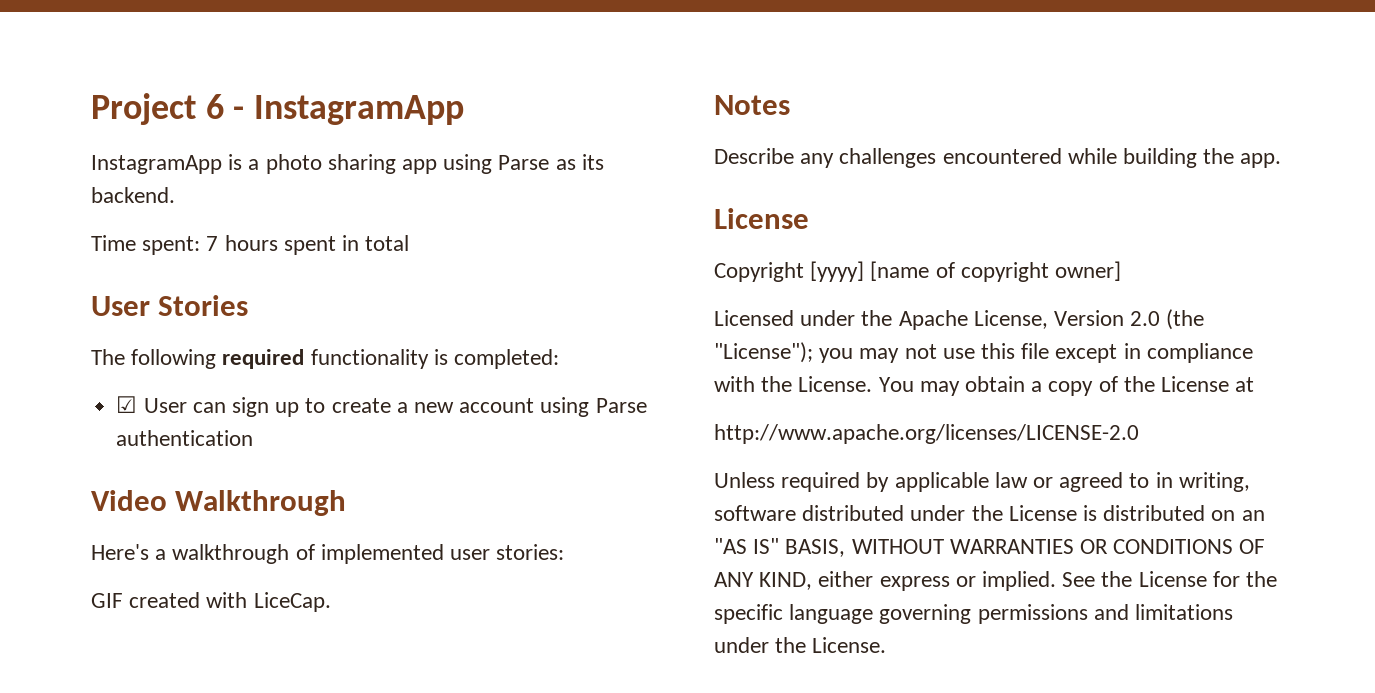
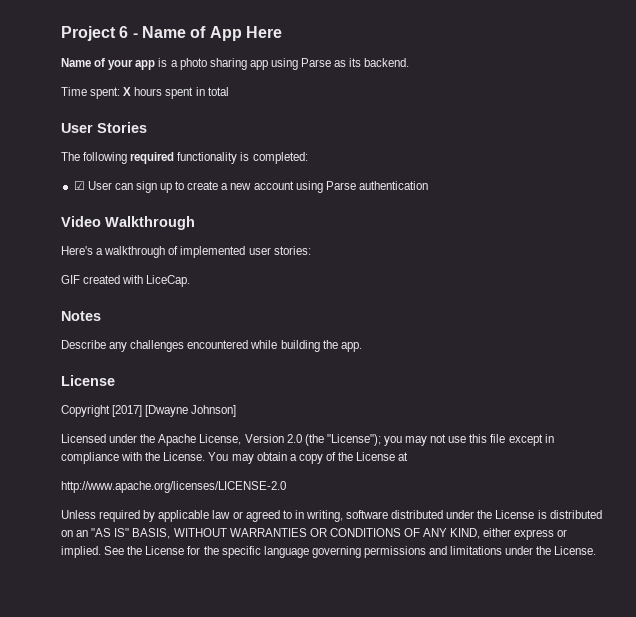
- Project 6 - InstagramApp
- InstagramApp is a photo sharing app using Parse as its backend.
+ Project 6 - Name of App Here
+ Name of your app is a photo sharing app using Parse as its backend.
- Time spent: 7 hours spent in total
+ Time spent: X hours spent in total
- Copyright [yyyy] [name of copyright owner]
+ Copyright [2017] [Dwayne Johnson]

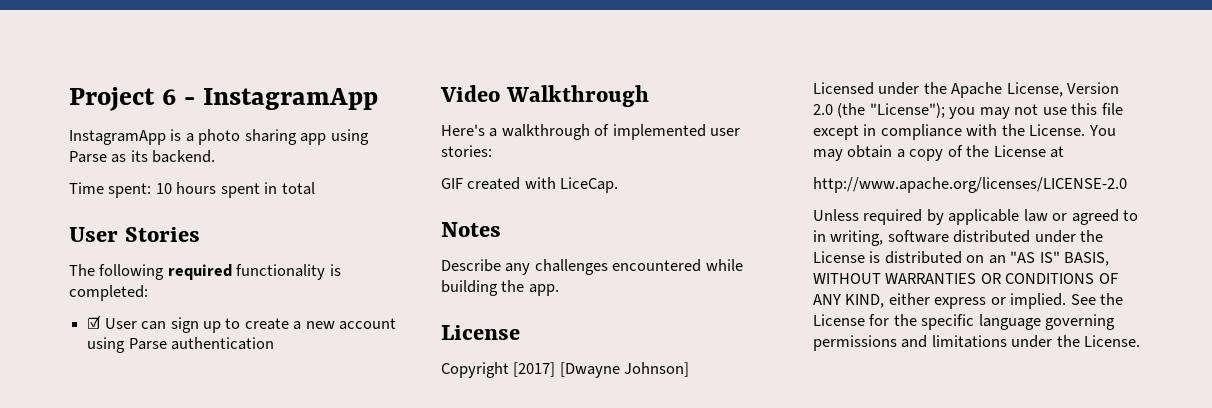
- Project 6 - Name of App Here
- Name of your app is a photo sharing app using Parse as its backend.
+ Project 6 - InstagramApp
+ InstagramApp is a photo sharing app using Parse as its backend.
- Time spent: X hours spent in total
+ Time spent: 10 hours spent in total

